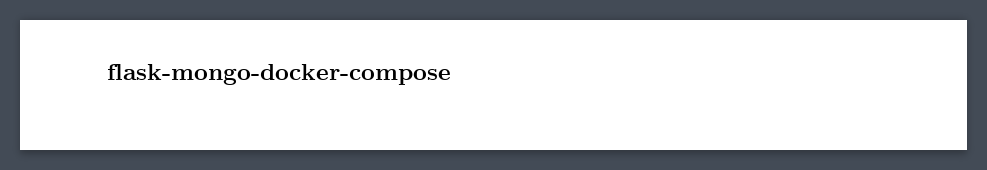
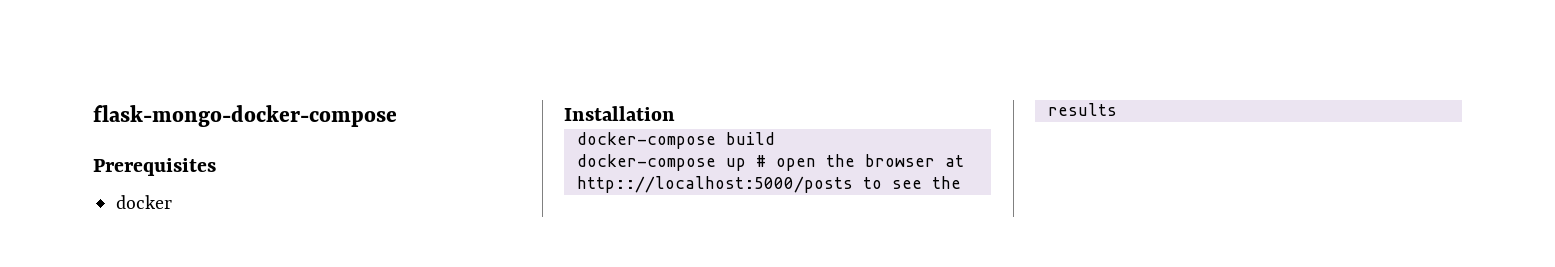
+ Prerequisites
+ docker
+ Installation
+ docker-compose build
+ docker-compose up # open the browser at http:://localhost:5000/posts to see the results

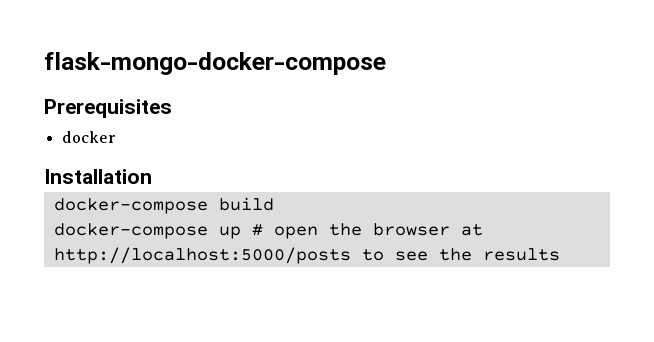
- docker-compose up # open the browser at http:://localhost:5000/posts to see the results
+ docker-compose up # open the browser at http://localhost:5000/posts to see the results

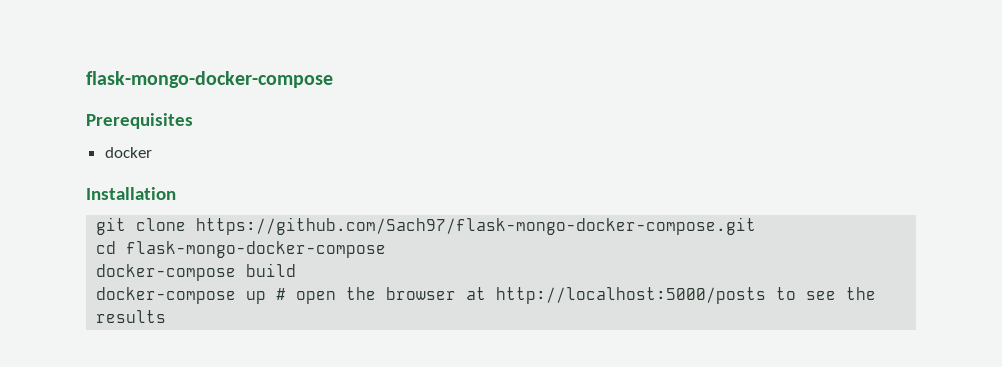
+ git clone https://github.com/Sach97/flask-mongo-docker-compose.git
+ cd flask-mongo-docker-compose

